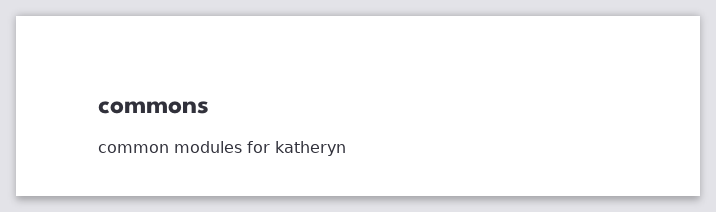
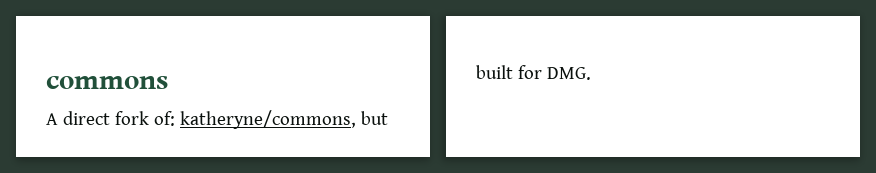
- common modules for katheryn
+ A direct fork of: katheryne/commons, but built for DMG.

